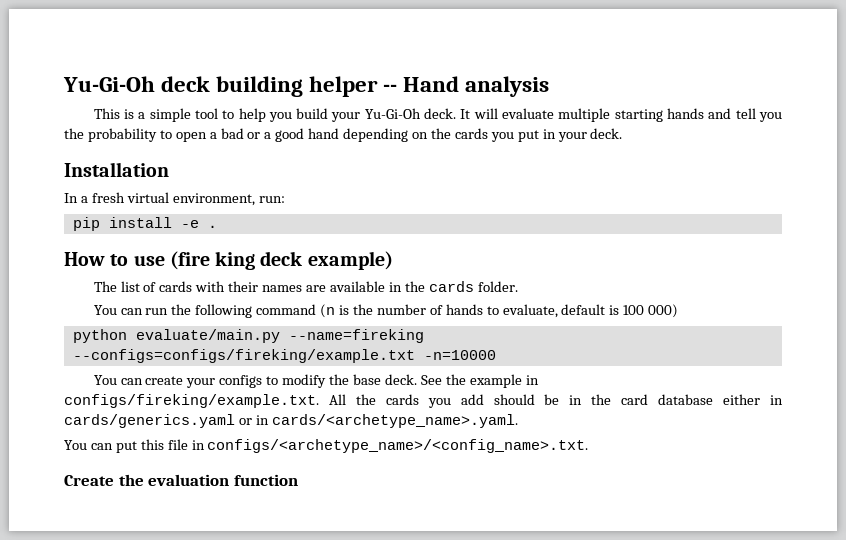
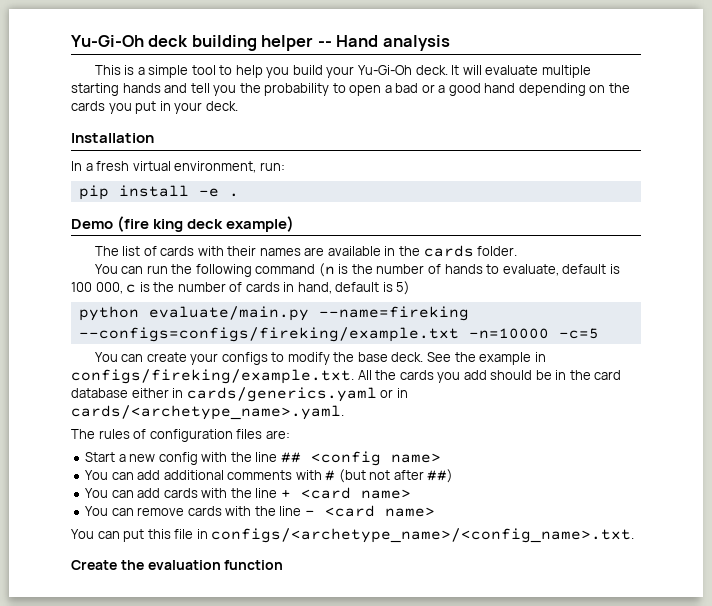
- How to use (fire king deck example)
+ Demo (fire king deck example)
- You can run the following command (n is the number of hands to evaluate, default is 100 000)
+ You can run the following command (n is the number of hands to evaluate, default is 100 000, c is the number of cards in hand, default is 5)
- python evaluate/main.py --name=fireking --configs=configs/fireking/example.txt -n=10000
+ python evaluate/main.py --name=fireking --configs=configs/fireking/example.txt -n=10000 -c=5
+ The rules of configuration files are:
+ Start a new config with the line ## <config name>
+ You can add additional comments with # (but not after ##)
+ You can add cards with the line + <card name>
+ You can remove cards with the line - <card name>

